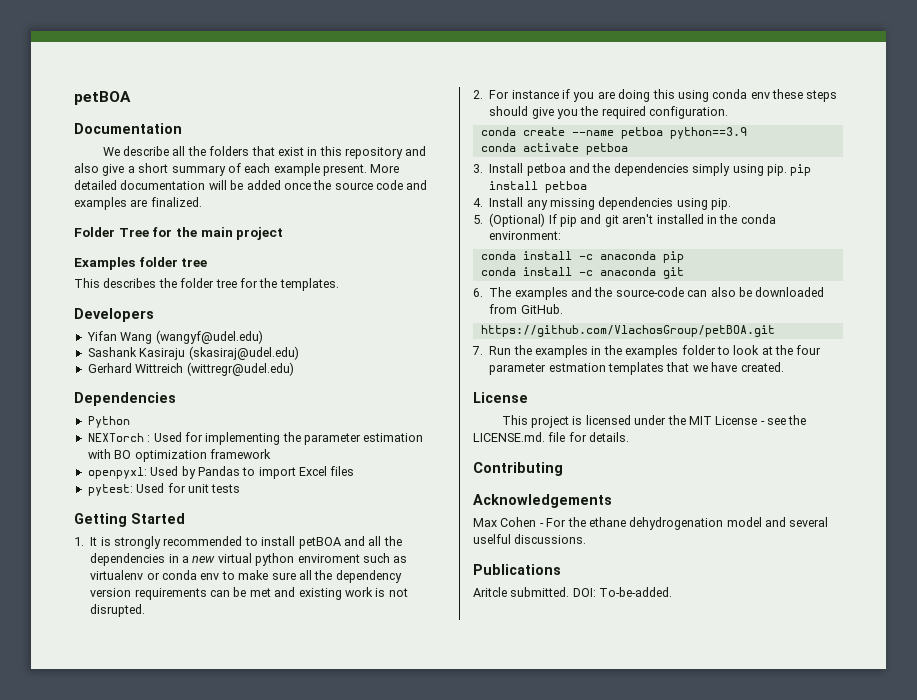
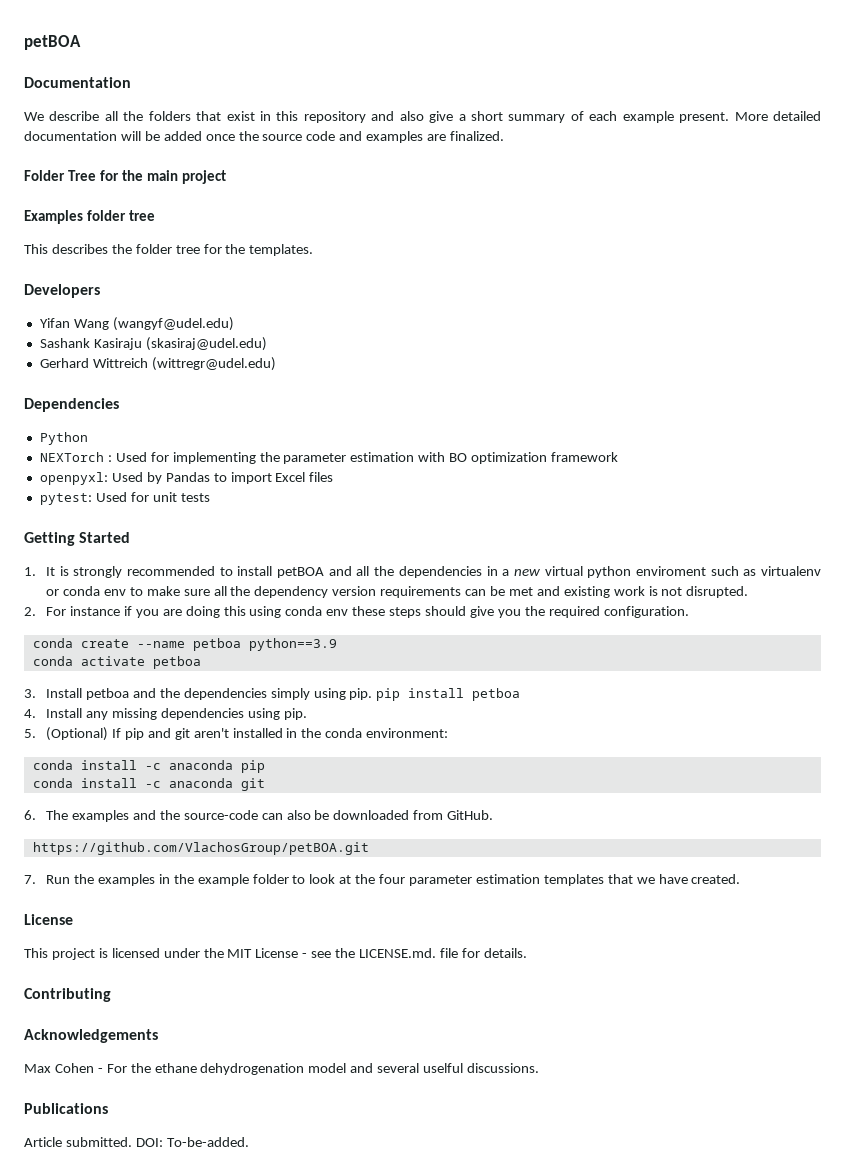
- 7. Run the examples in the examples folder to look at the four parameter estmation templates that we have created.
+ 7. Run the examples in the example folder to look at the four parameter estimation templates that we have created.
- Aritcle submitted.
+ Article submitted.

